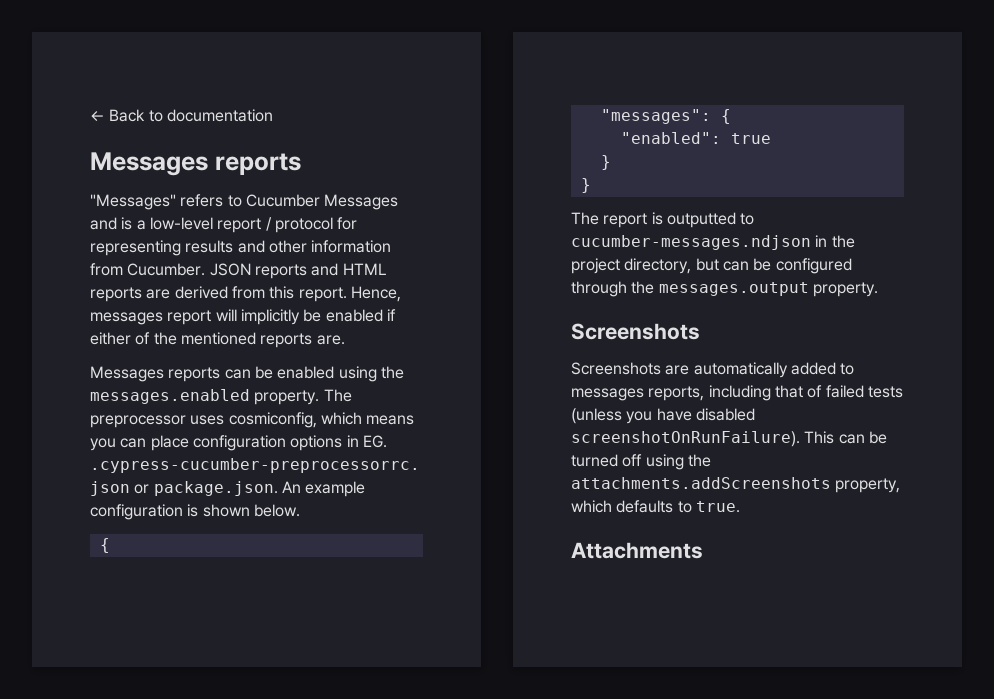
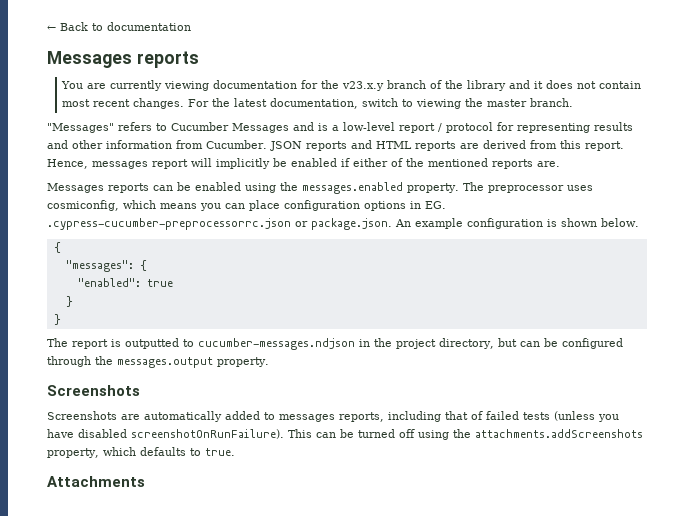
+ You are currently viewing documentation for the v23.x.y branch of the library and it does not contain most recent changes. For the latest documentation, switch to viewing the master branch.

